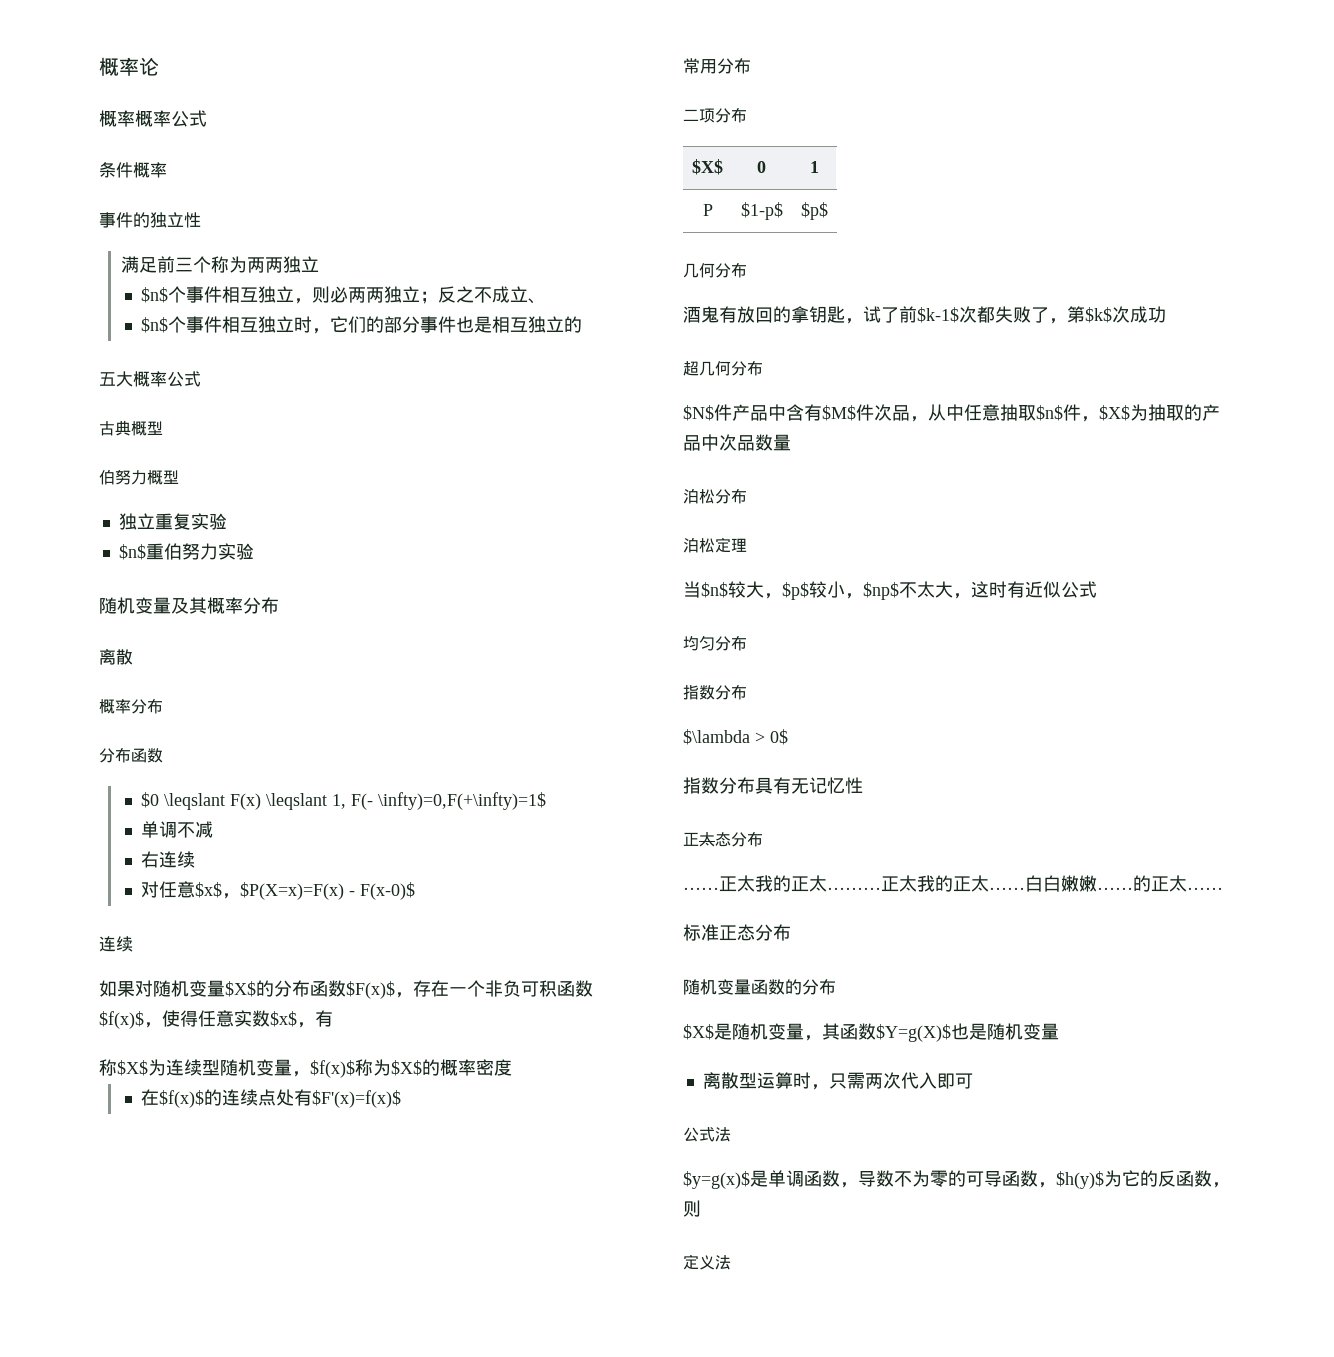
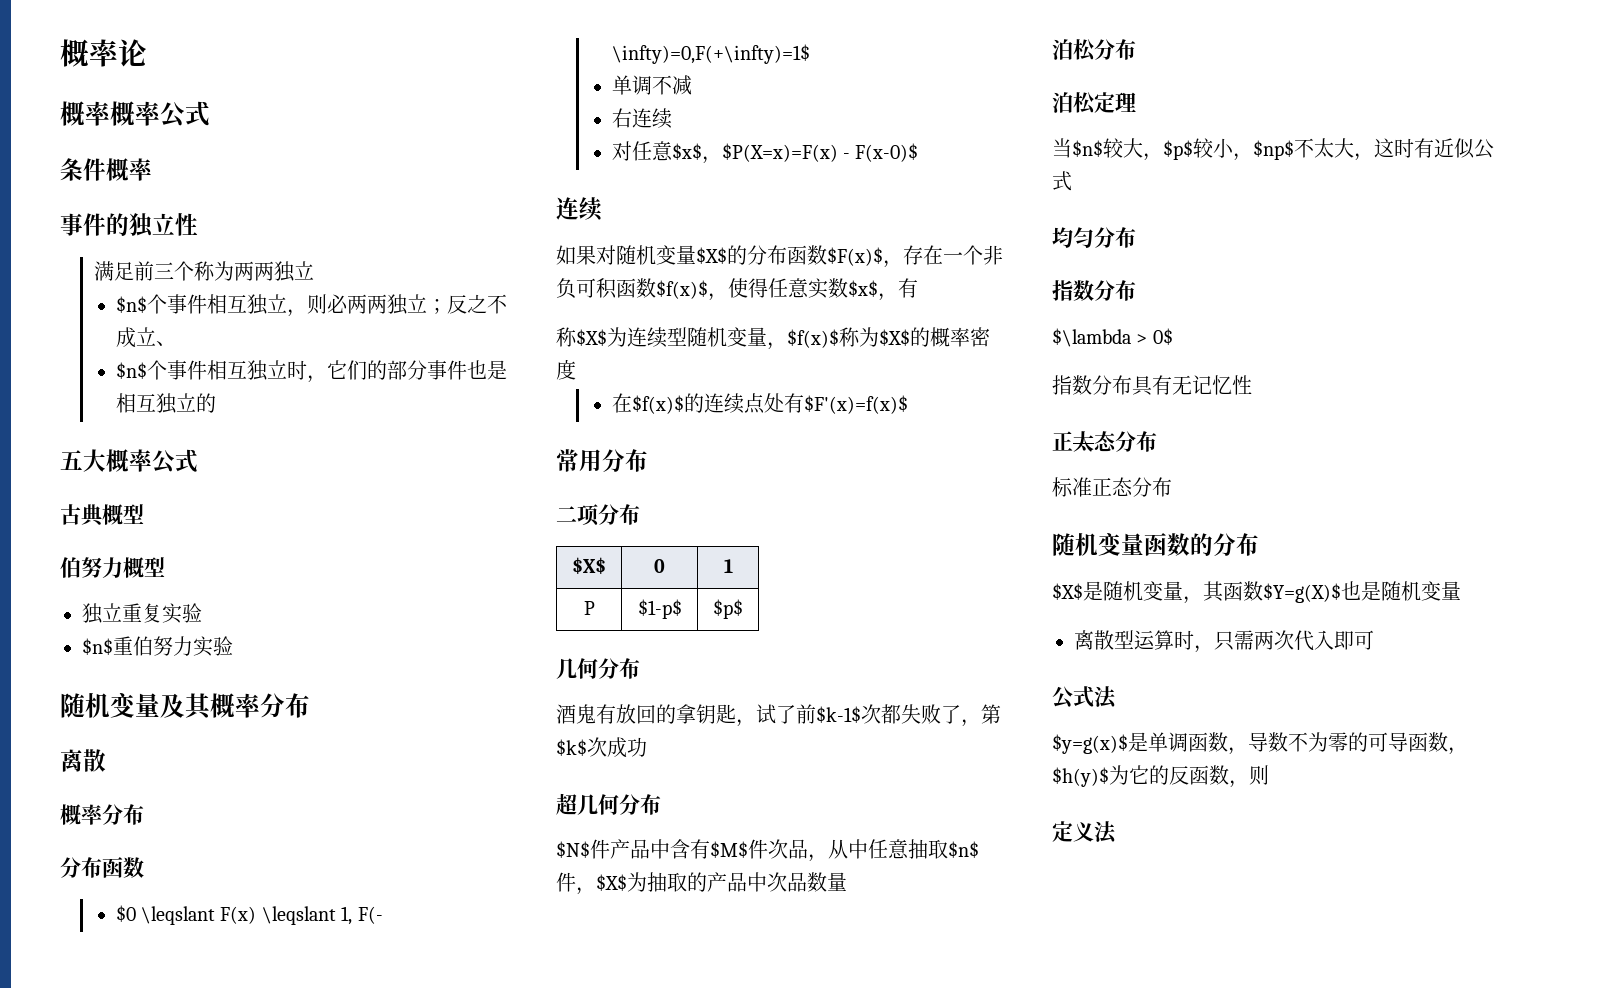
- ……正太我的正太………正太我的正太……白白嫩嫩……的正太……

